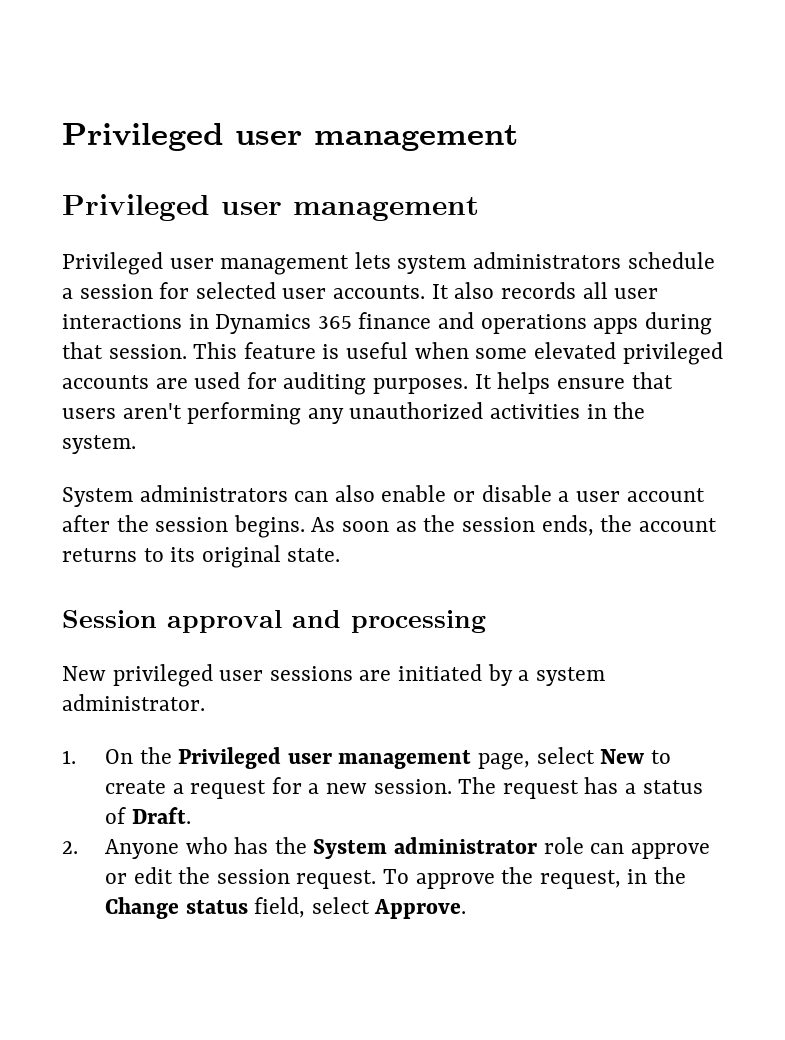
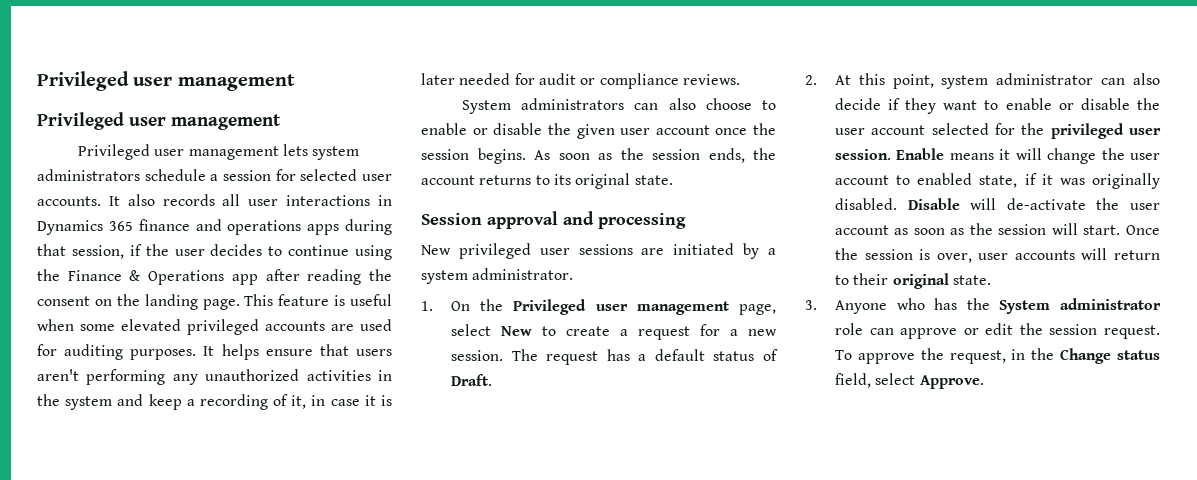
- It also records all user interactions in Dynamics 365 finance and operations apps during that session.
+ It also records all user interactions in Dynamics 365 finance and operations apps during that session, if the user decides to continue using the Finance & Operations app after reading the consent on the landing page.
- It helps ensure that users aren't performing any unauthorized activities in the system.
+ It helps ensure that users aren't performing any unauthorized activities in the system and keep a recording of it, in case it is later needed for audit or compliance reviews.
- System administrators can also enable or disable a user account after the session begins.
+ System administrators can also choose to enable or disable the given user account once the session begins.
- The request has a status of Draft.
+ The request has a default status of Draft.
- 2. Anyone who has the System administrator role can approve or edit the session request.
+ 2. At this point, system administrator can also decide if they want to enable or disable the user account selected for the privileged user session. Enable means it will change the user account to enabled state, if it was originally disabled. Disable will de-activate the user account as soon as the session will start. Once the session is over, user accounts will return to their original state.
+ 3. Anyone who has the System administrator role can approve or edit the session request.

